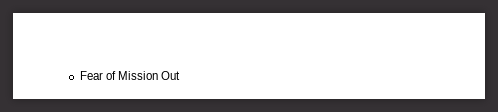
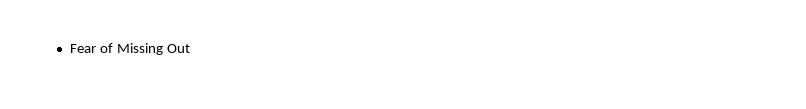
- Fear of Mission Out
+ Fear of Missing Out

